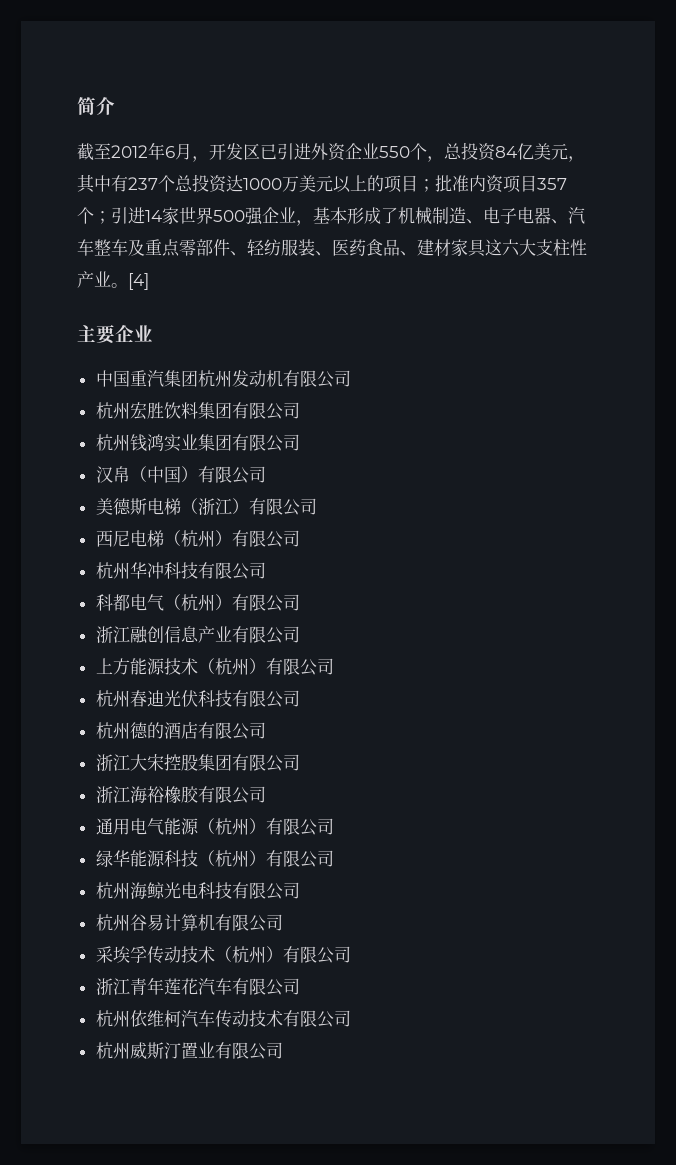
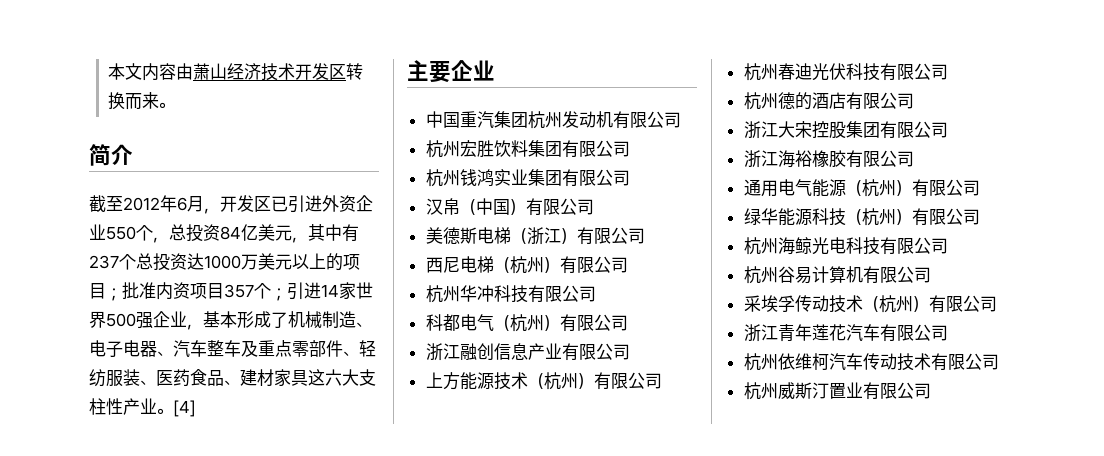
+ 本文内容由萧山经济技术开发区转换而来。

